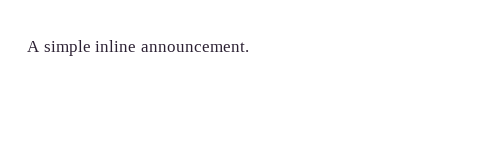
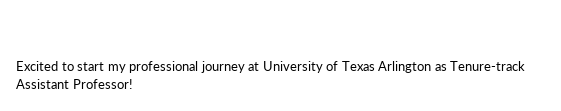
- A simple inline announcement.
+ Excited to start my professional journey at University of Texas Arlington as Tenure-track Assistant Professor!

